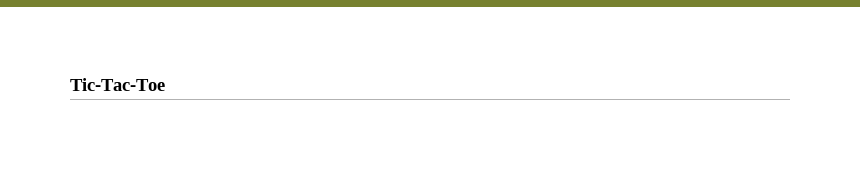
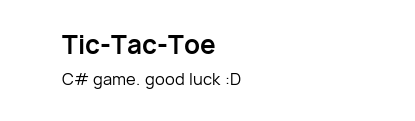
+ C# game. good luck :D

